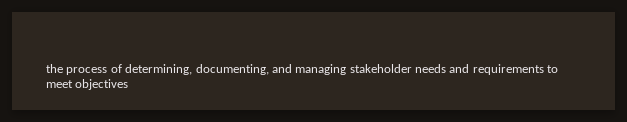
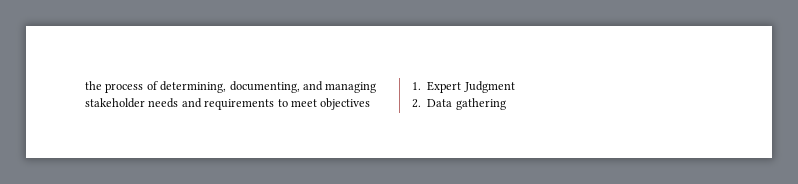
+ 1. Expert Judgment
+ 2. Data gathering

